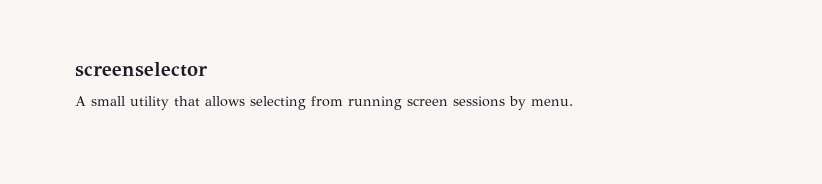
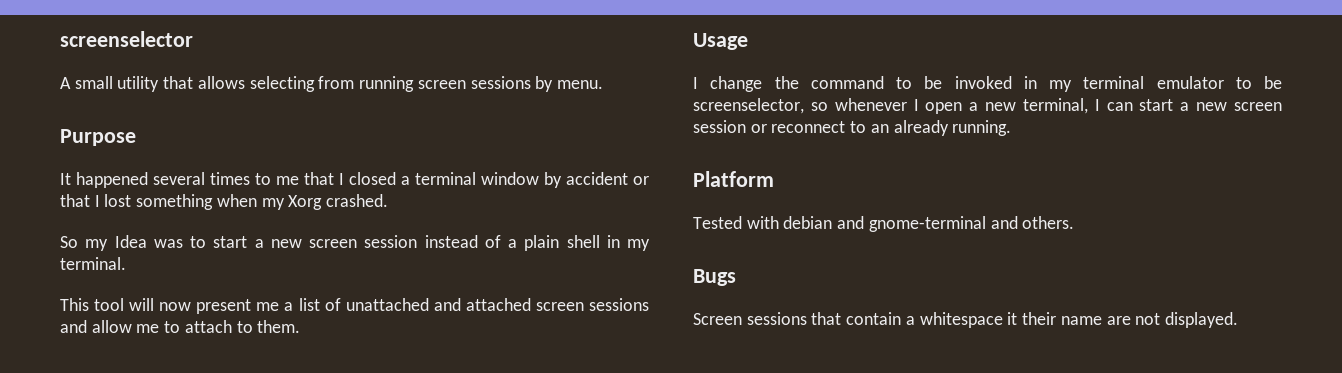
+ Purpose
+ It happened several times to me that I closed a terminal window by accident or that I lost something when my Xorg crashed.
+ So my Idea was to start a new screen session instead of a plain shell in my terminal.
+ This tool will now present me a list of unattached and attached screen sessions and allow me to attach to them.
+ Usage
+ I change the command to be invoked in my terminal emulator to be screenselector, so whenever I open a new terminal, I can start a new screen session or reconnect to an already running.
+ Platform
+ Tested with debian and gnome-terminal and others.
+ Bugs
+ Screen sessions that contain a whitespace it their name are not displayed.

